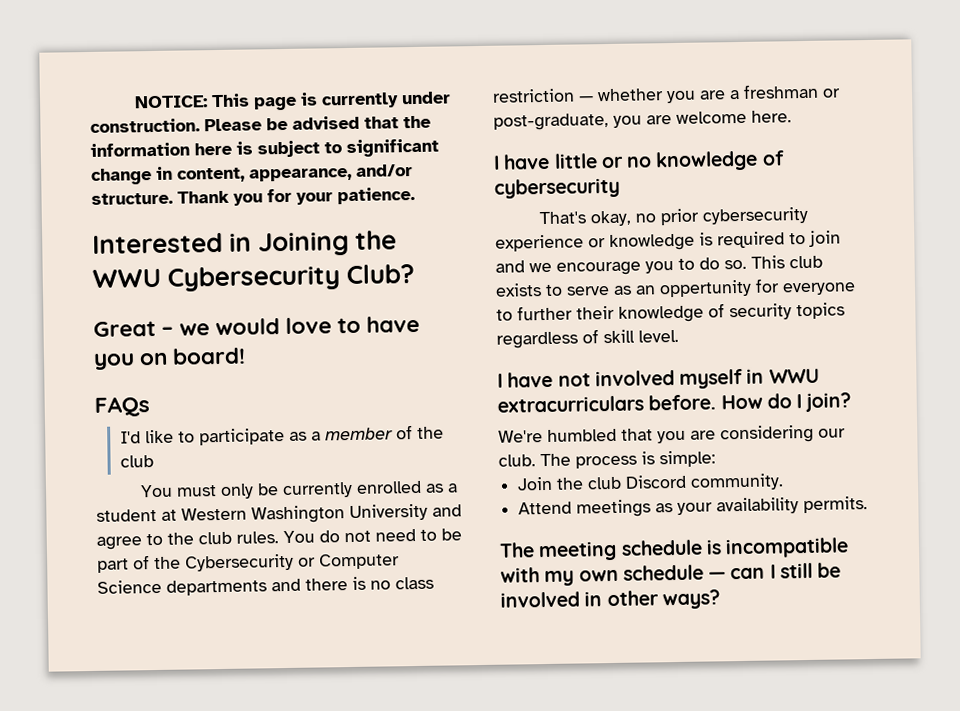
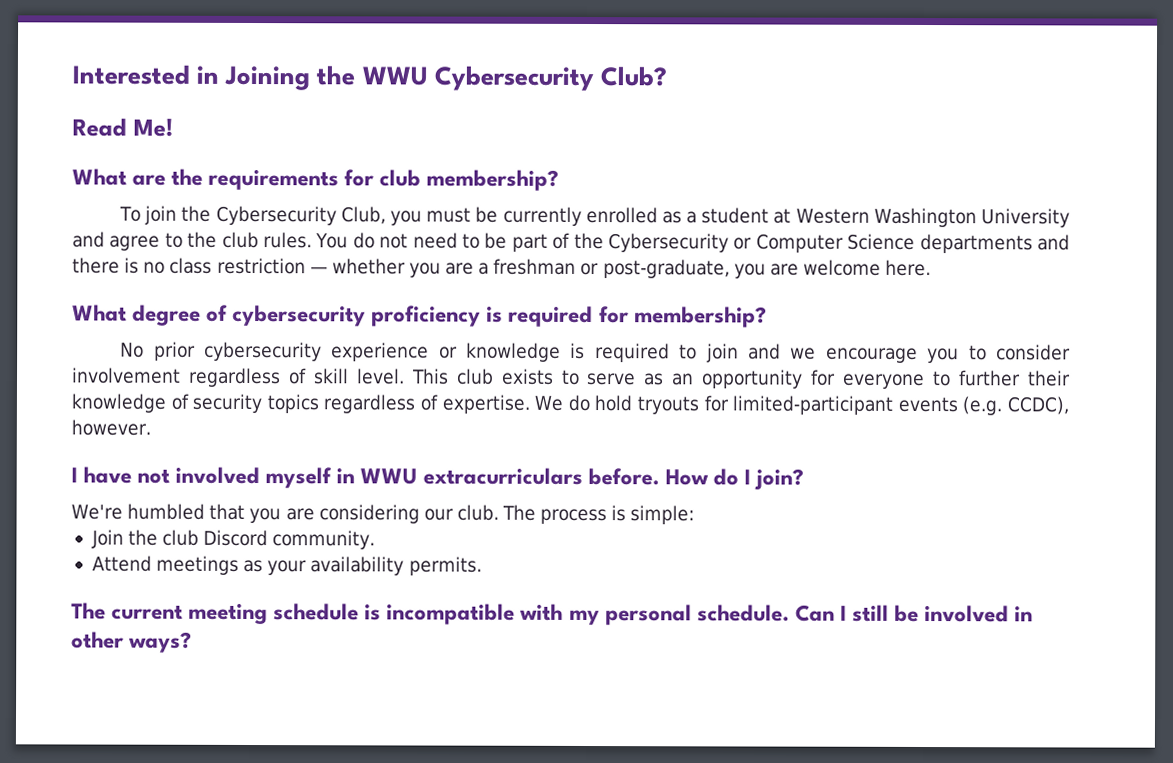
- NOTICE: This page is currently under construction. Please be advised that the information here is subject to significant change in content, appearance, and/or structure. Thank you for your patience.
- Great – we would love to have you on board!
- FAQs
- I'd like to participate as a member of the club
- You must only be currently enrolled as a student at Western Washington University and agree to the club rules.
+ Read Me!
+ What are the requirements for club membership?
+ To join the Cybersecurity Club, you must be currently enrolled as a student at Western Washington University and agree to the club rules.
- I have little or no knowledge of cybersecurity
- That's okay, no prior cybersecurity experience or knowledge is required to join and we encourage you to do so.
+ What degree of cybersecurity proficiency is required for membership?
+ No prior cybersecurity experience or knowledge is required to join and we encourage you to consider involvement regardless of skill level.
- This club exists to serve as an oppertunity for everyone to further their knowledge of security topics regardless of skill level.
+ This club exists to serve as an opportunity for everyone to further their knowledge of security topics regardless of expertise. We do hold tryouts for limited-participant events (e.g. CCDC), however.
- The meeting schedule is incompatible with my own schedule — can I still be involved in other ways?
+ The current meeting schedule is incompatible with my personal schedule. Can I still be involved in other ways?

